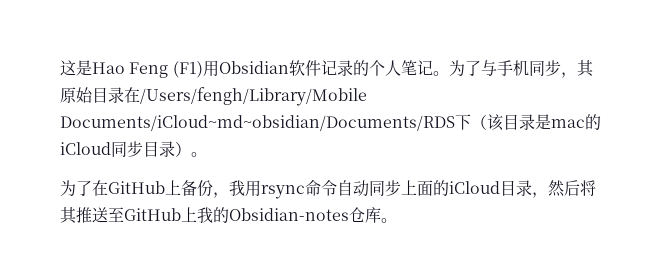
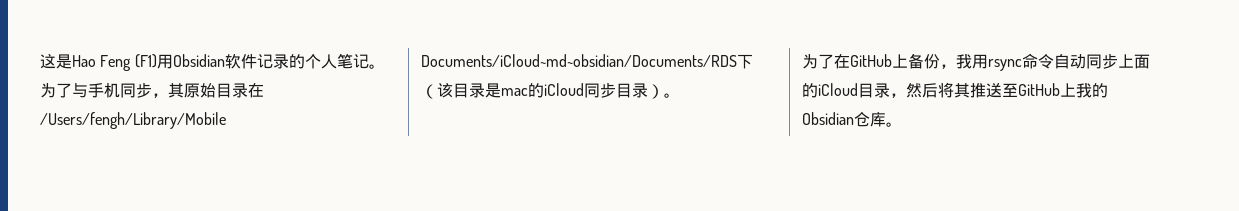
- 为了在GitHub上备份，我用rsync命令自动同步上面的iCloud目录，然后将其推送至GitHub上我的Obsidian-notes仓库。
+ 为了在GitHub上备份，我用rsync命令自动同步上面的iCloud目录，然后将其推送至GitHub上我的Obsidian仓库。

